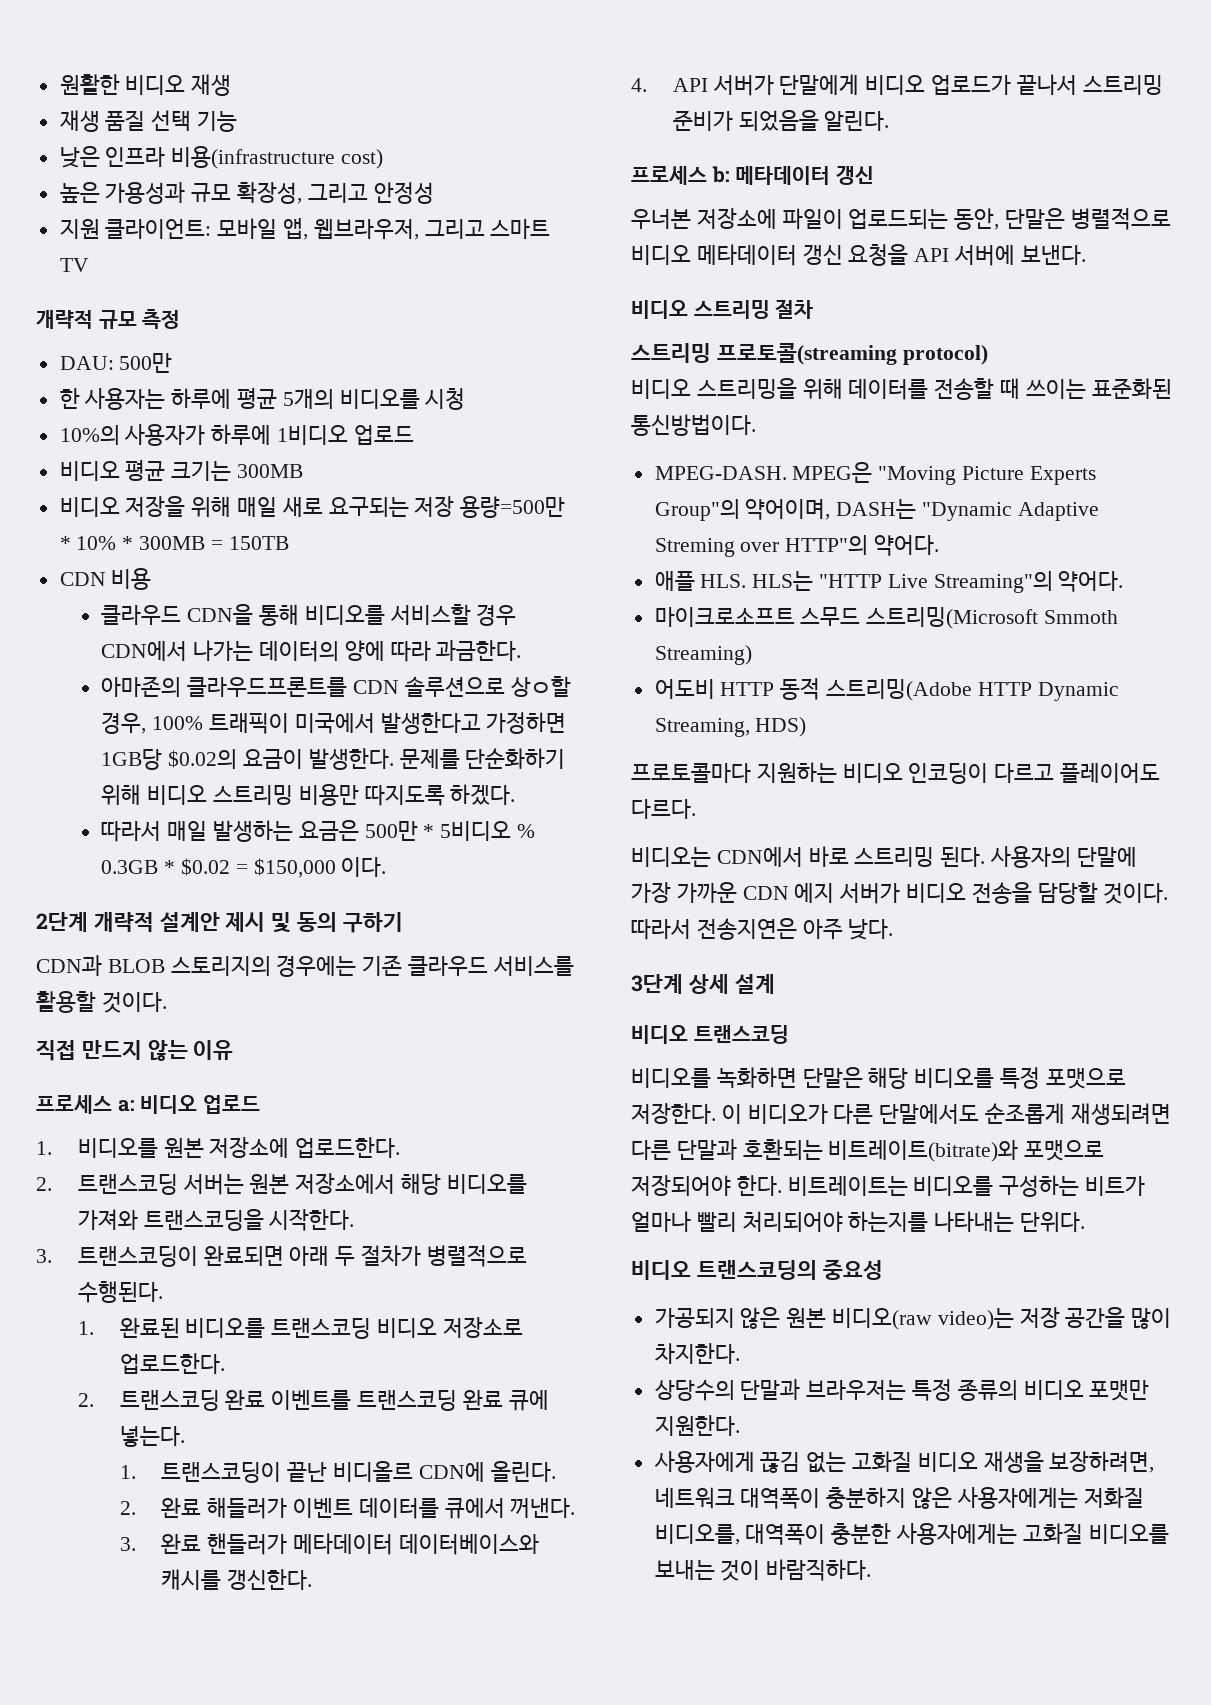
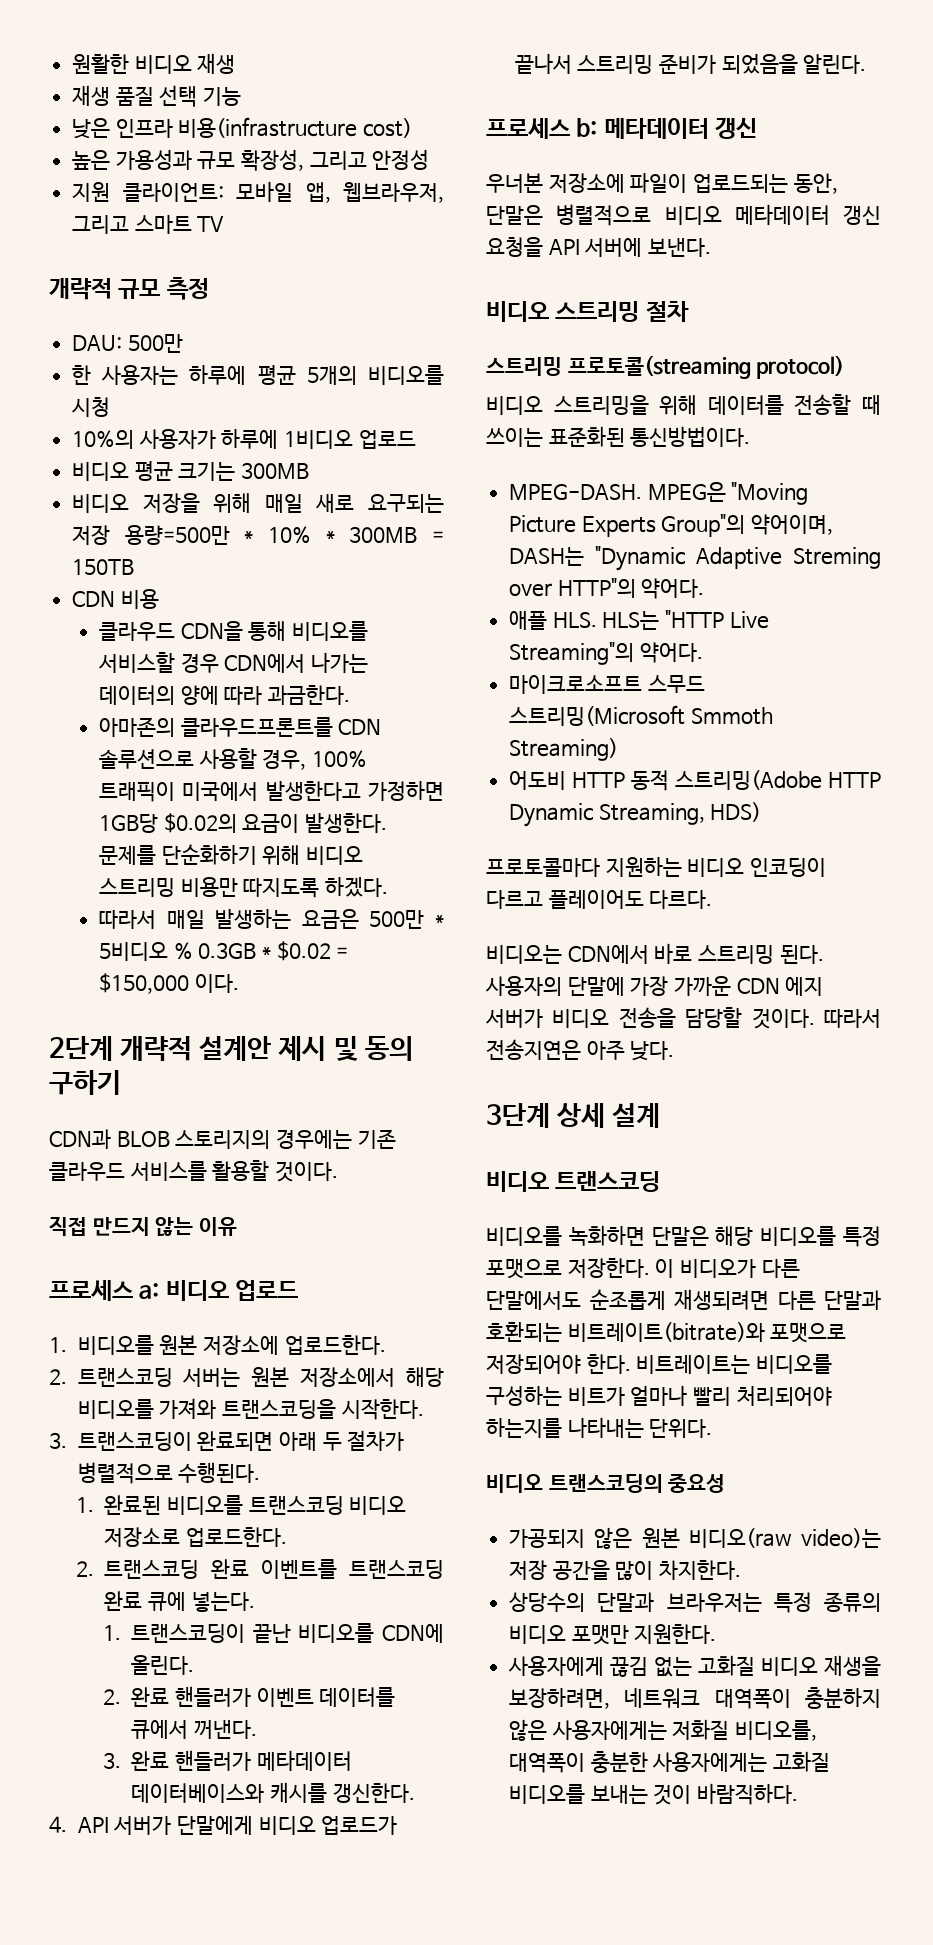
- 아마존의 클라우드프론트를 CDN 솔루션으로 상ㅇ할 경우, 100% 트래픽이 미국에서 발생한다고 가정하면 1GB당 $0.02의 요금이 발생한다.
+ 아마존의 클라우드프론트를 CDN 솔루션으로 사용할 경우, 100% 트래픽이 미국에서 발생한다고 가정하면 1GB당 $0.02의 요금이 발생한다.
- 1. 트랜스코딩이 끝난 비디올르 CDN에 올린다.
+ 1. 트랜스코딩이 끝난 비디오를 CDN에 올린다.
- 2. 완료 해들러가 이벤트 데이터를 큐에서 꺼낸다.
+ 2. 완료 핸들러가 이벤트 데이터를 큐에서 꺼낸다.

